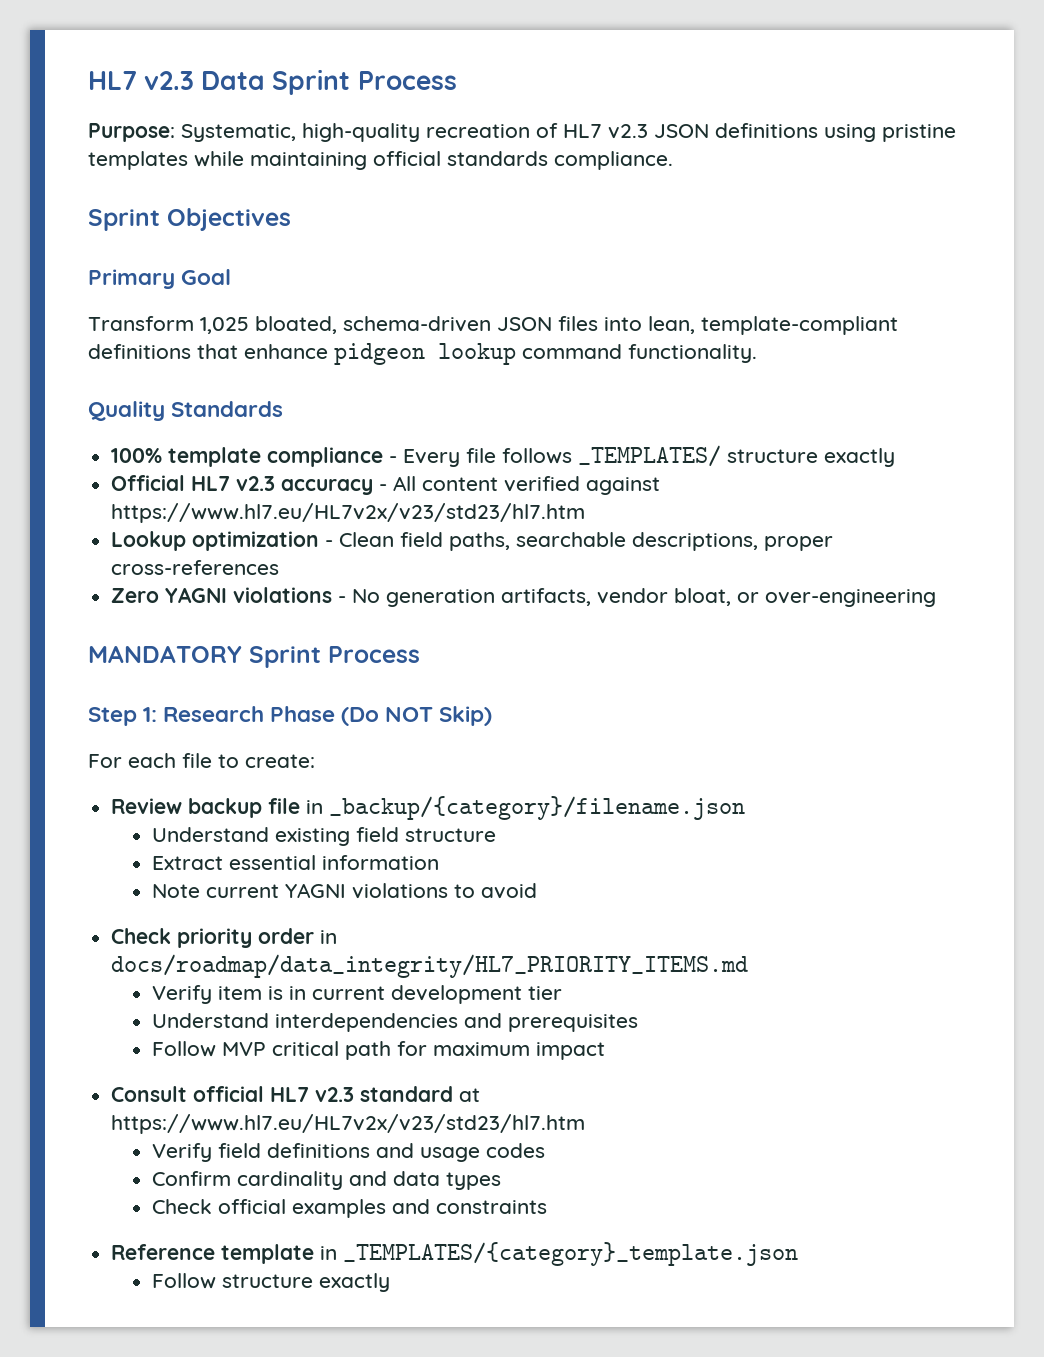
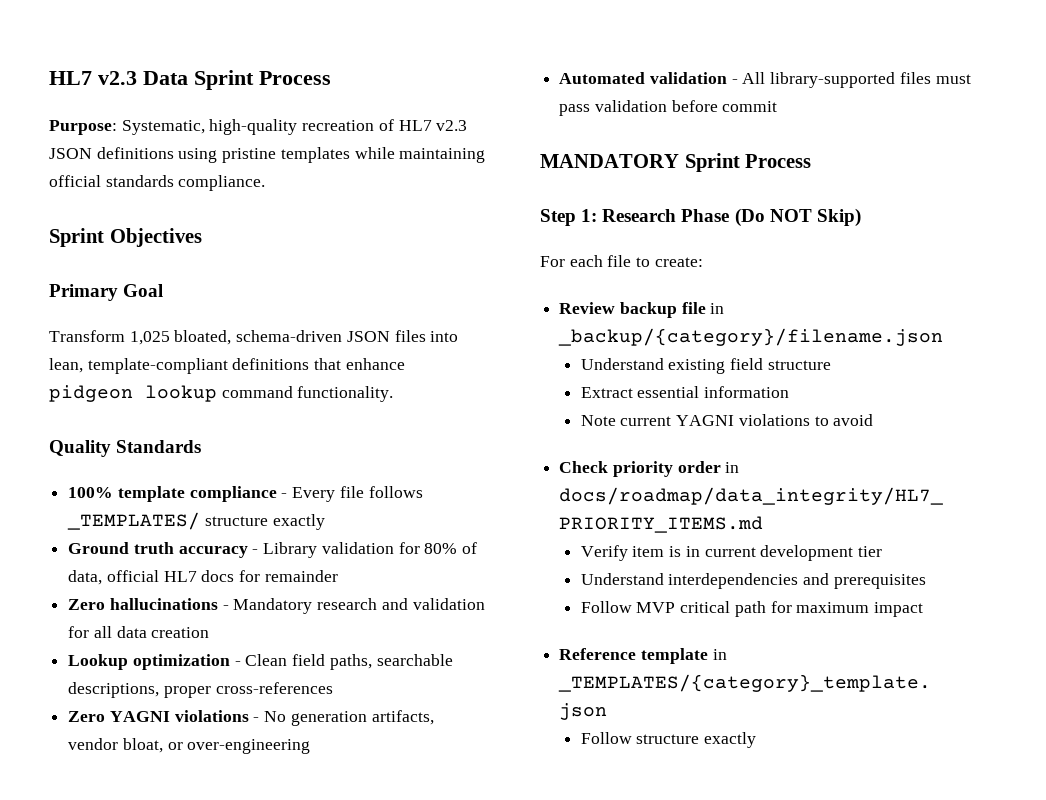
- Official HL7 v2.3 accuracy - All content verified against https://www.hl7.eu/HL7v2x/v23/std23/hl7.htm
+ Ground truth accuracy - Library validation for 80% of data, official HL7 docs for remainder
+ Zero hallucinations - Mandatory research and validation for all data creation
+ Automated validation - All library-supported files must pass validation before commit
- Consult official HL7 v2.3 standard at https://www.hl7.eu/HL7v2x/v23/std23/hl7.htm
- Verify field definitions and usage codes
- Confirm cardinality and data types
- Check official examples and constraints

